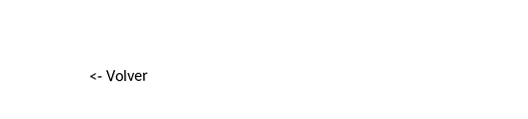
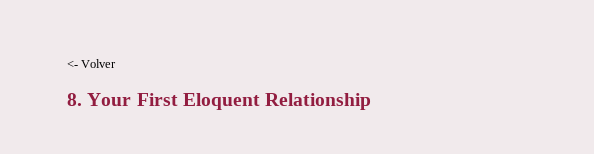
+ 8. Your First Eloquent Relationship

